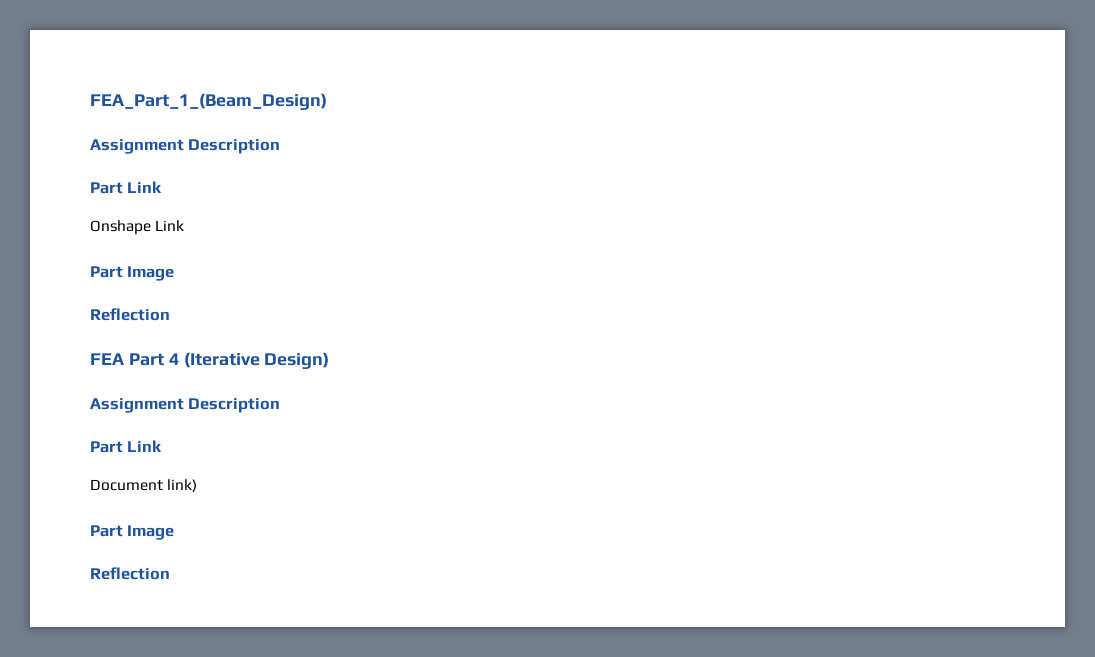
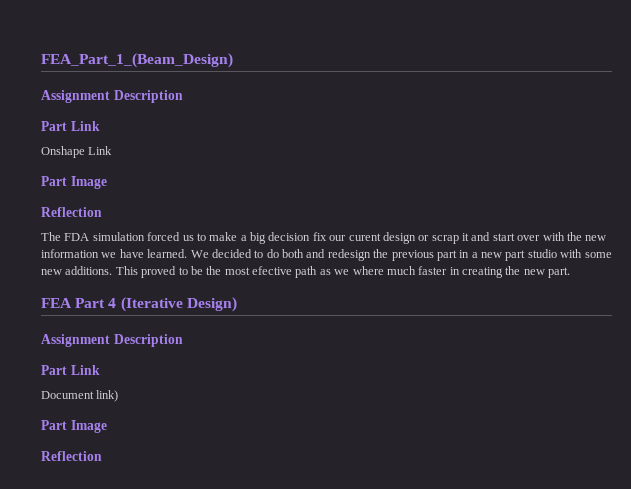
+ The FDA simulation forced us to make a big decision fix our curent design or scrap it and start over with the new information we have learned. We decided to do both and redesign the previous part in a new part studio with some new additions. This proved to be the most efective path as we where much faster in creating the new part.

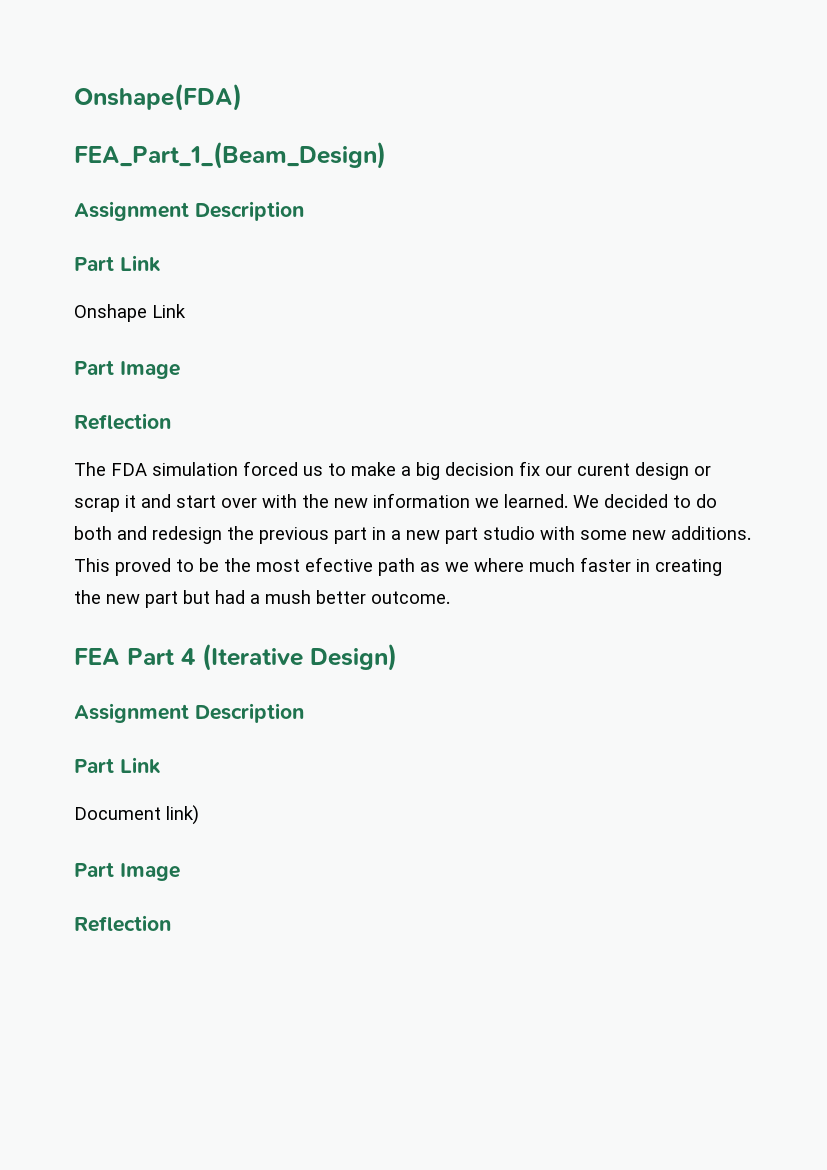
+ Onshape(FDA)
- The FDA simulation forced us to make a big decision fix our curent design or scrap it and start over with the new information we have learned.
+ The FDA simulation forced us to make a big decision fix our curent design or scrap it and start over with the new information we learned.
- This proved to be the most efective path as we where much faster in creating the new part.
+ This proved to be the most efective path as we where much faster in creating the new part but had a mush better outcome.

